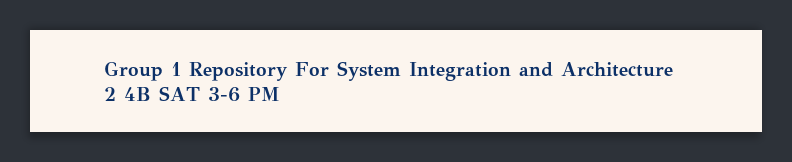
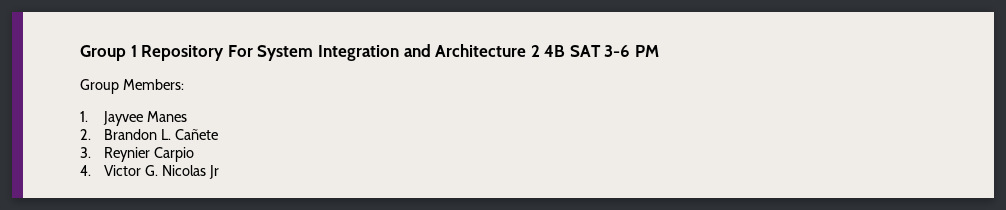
+ Group Members:
+ 1. Jayvee Manes
+ 2. Brandon L. Cañete
+ 3. Reynier Carpio
+ 4. Victor G. Nicolas Jr

